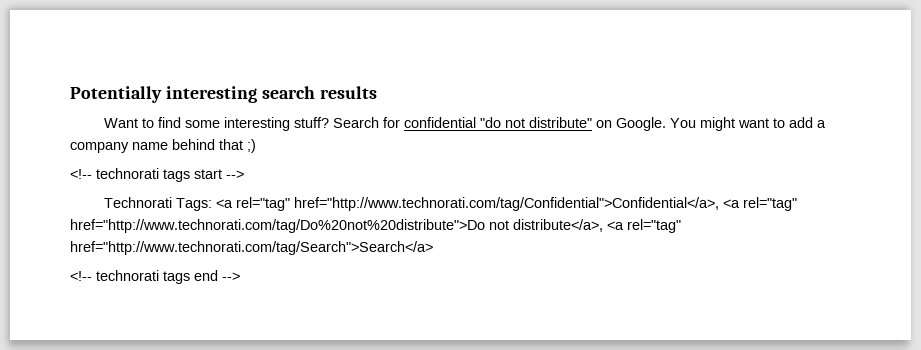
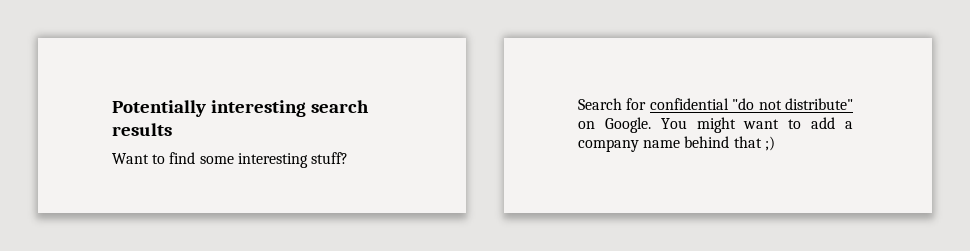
- <!-- technorati tags start -->
- Technorati Tags: <a rel="tag" href="http://www.technorati.com/tag/Confidential">Confidential</a>, <a rel="tag" href="http://www.technorati.com/tag/Do%20not%20distribute">Do not distribute</a>, <a rel="tag" href="http://www.technorati.com/tag/Search">Search</a>
- <!-- technorati tags end -->

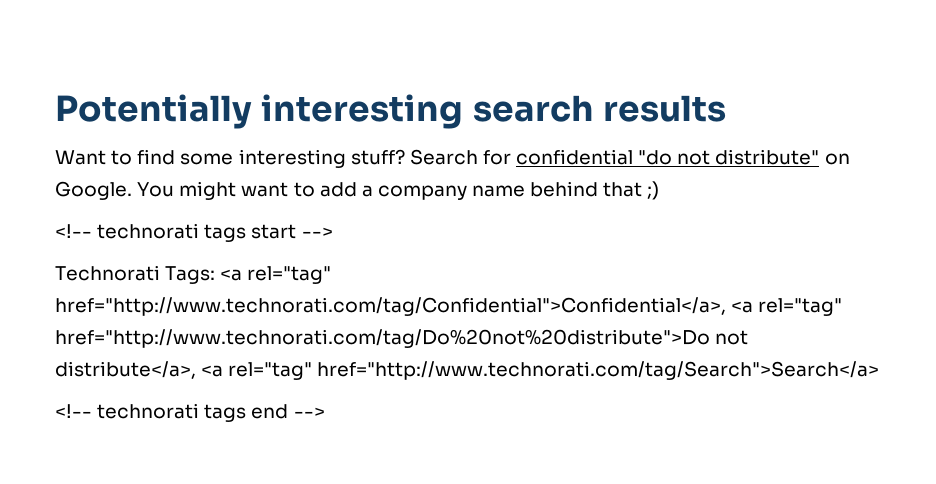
+ <!-- technorati tags start -->
+ Technorati Tags: <a rel="tag" href="http://www.technorati.com/tag/Confidential">Confidential</a>, <a rel="tag" href="http://www.technorati.com/tag/Do%20not%20distribute">Do not distribute</a>, <a rel="tag" href="http://www.technorati.com/tag/Search">Search</a>
+ <!-- technorati tags end -->

